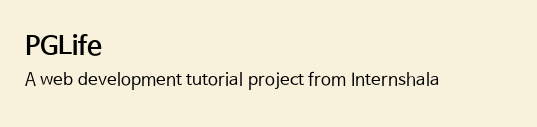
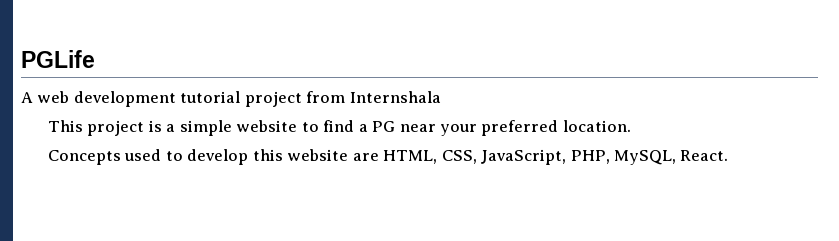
+ This project is a simple website to find a PG near your preferred location.
+ Concepts used to develop this website are HTML, CSS, JavaScript, PHP, MySQL, React.

